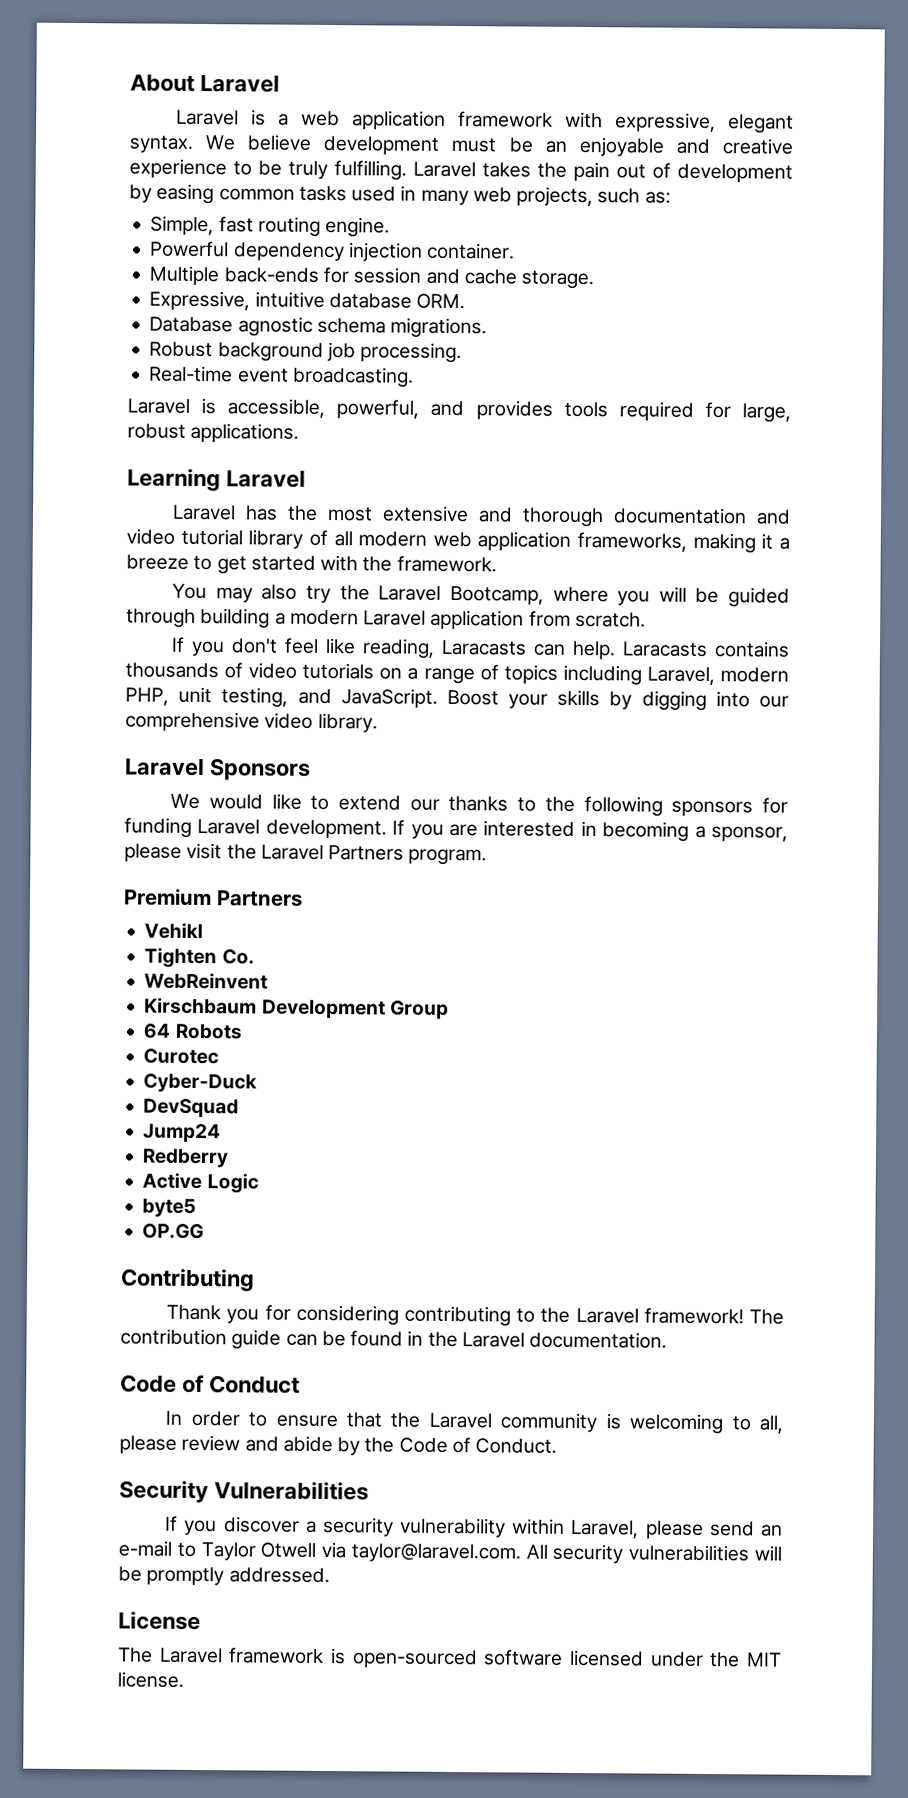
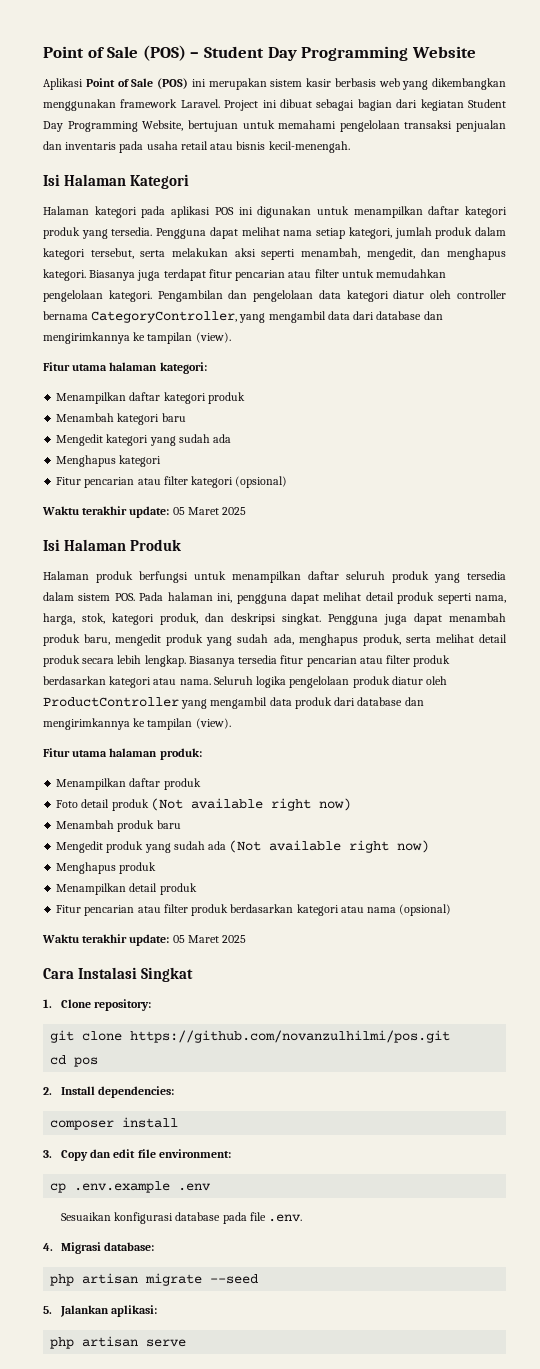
- About Laravel
- Laravel is a web application framework with expressive, elegant syntax. We believe development must be an enjoyable and creative experience to be truly fulfilling. Laravel takes the pain out of development by easing common tasks used in many web projects, such as:
- Simple, fast routing engine.
- Powerful dependency injection container.
- Multiple back-ends for session and cache storage.
- Expressive, intuitive database ORM.
- Database agnostic schema migrations.
- Robust background job processing.
- Real-time event broadcasting.
- Laravel is accessible, powerful, and provides tools required for large, robust applications.
- Learning Laravel
- Laravel has the most extensive and thorough documentation and video tutorial library of all modern web application frameworks, making it a breeze to get started with the framework.
- You may also try the Laravel Bootcamp, where you will be guided through building a modern Laravel application from scratch.
- If you don't feel like reading, Laracasts can help. Laracasts contains thousands of video tutorials on a range of topics including Laravel, modern PHP, unit testing, and JavaScript. Boost your skills by digging into our comprehensive video library.
- Laravel Sponsors
- We would like to extend our thanks to the following sponsors for funding Laravel development. If you are interested in becoming a sponsor, please visit the Laravel Partners program.
- Premium Partners
- Vehikl
- Tighten Co.
- WebReinvent
- Kirschbaum Development Group
- 64 Robots
- Curotec
- Cyber-Duck
- DevSquad
- Jump24
- Redberry
- Active Logic
- byte5
- OP.GG
- Contributing
- Thank you for considering contributing to the Laravel framework! The contribution guide can be found in the Laravel documentation.
- Code of Conduct
- In order to ensure that the Laravel community is welcoming to all, please review and abide by the Code of Conduct.
- Security Vulnerabilities
- If you discover a security vulnerability within Laravel, please send an e-mail to Taylor Otwell via taylor@laravel.com. All security vulnerabilities will be promptly addressed.
- License
- The Laravel framework is open-sourced software licensed under the MIT license.
+ Point of Sale (POS) – Student Day Programming Website
+ Aplikasi Point of Sale (POS) ini merupakan sistem kasir berbasis web yang dikembangkan menggunakan framework Laravel. Project ini dibuat sebagai bagian dari kegiatan Student Day Programming Website, bertujuan untuk memahami pengelolaan transaksi penjualan dan inventaris pada usaha retail atau bisnis kecil-menengah.
+ Isi Halaman Kategori
+ Halaman kategori pada aplikasi POS ini digunakan untuk menampilkan daftar kategori produk yang tersedia. Pengguna dapat melihat nama setiap kategori, jumlah produk dalam kategori tersebut, serta melakukan aksi seperti menambah, mengedit, dan menghapus kategori. Biasanya juga terdapat fitur pencarian atau filter untuk memudahkan pengelolaan kategori. Pengambilan dan pengelolaan data kategori diatur oleh controller bernama CategoryController, yang mengambil data dari database dan mengirimkannya ke tampilan (view).
+ Fitur utama halaman kategori:
+ Menampilkan daftar kategori produk
+ Menambah kategori baru
+ Mengedit kategori yang sudah ada
+ Menghapus kategori
+ Fitur pencarian atau filter kategori (opsional)
+ Waktu terakhir update: 05 Maret 2025
+ Isi Halaman Produk
+ Halaman produk berfungsi untuk menampilkan daftar seluruh produk yang tersedia dalam sistem POS. Pada halaman ini, pengguna dapat melihat detail produk seperti nama, harga, stok, kategori produk, dan deskripsi singkat. Pengguna juga dapat menambah produk baru, mengedit produk yang sudah ada, menghapus produk, serta melihat detail produk secara lebih lengkap. Biasanya tersedia fitur pencarian atau filter produk berdasarkan kategori atau nama. Seluruh logika pengelolaan produk diatur oleh ProductController yang mengambil data produk dari database dan mengirimkannya ke tampilan (view).
+ Fitur utama halaman produk:
+ Menampilkan daftar produk
+ Foto detail produk (Not available right now)
+ Menambah produk baru
+ Mengedit produk yang sudah ada (Not available right now)
+ Menghapus produk
+ Menampilkan detail produk
+ Fitur pencarian atau filter produk berdasarkan kategori atau nama (opsional)
+ Waktu terakhir update: 05 Maret 2025
+ Cara Instalasi Singkat
+ 1. Clone repository:
+ git clone https://github.com/novanzulhilmi/pos.git
+ cd pos
+ 2. Install dependencies:
+ composer install
+ 3. Copy dan edit file environment:
+ cp .env.example .env
+ Sesuaikan konfigurasi database pada file .env.
+ 4. Migrasi database:
+ php artisan migrate --seed
+ 5. Jalankan aplikasi:
+ php artisan serve

